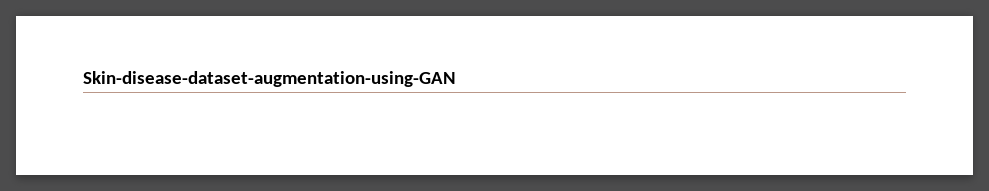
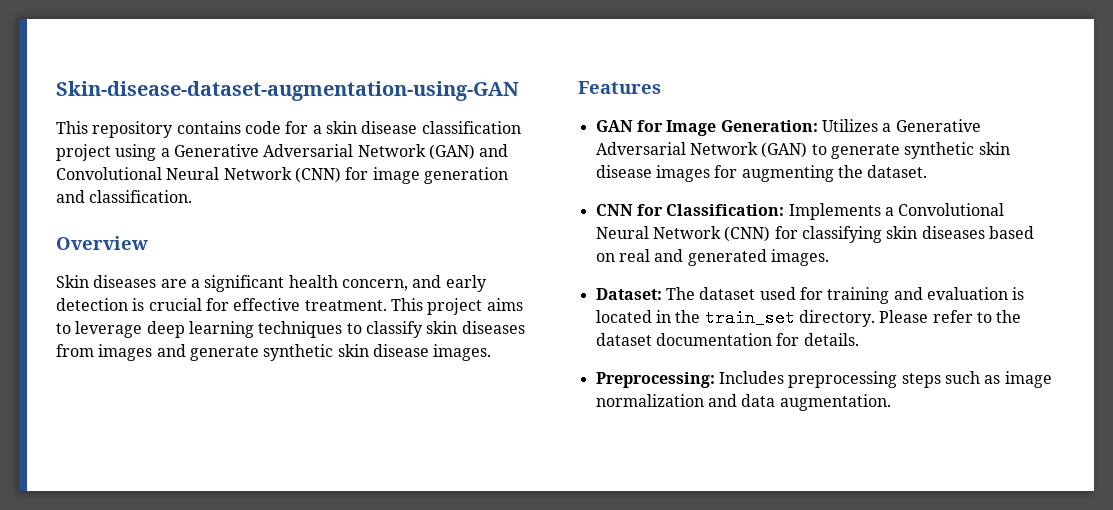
+ This repository contains code for a skin disease classification project using a Generative Adversarial Network (GAN) and Convolutional Neural Network (CNN) for image generation and classification.
+ Overview
+ Skin diseases are a significant health concern, and early detection is crucial for effective treatment. This project aims to leverage deep learning techniques to classify skin diseases from images and generate synthetic skin disease images.
+ Features
+ GAN for Image Generation: Utilizes a Generative Adversarial Network (GAN) to generate synthetic skin disease images for augmenting the dataset.
+ CNN for Classification: Implements a Convolutional Neural Network (CNN) for classifying skin diseases based on real and generated images.
+ Dataset: The dataset used for training and evaluation is located in the train_set directory. Please refer to the dataset documentation for details.
+ Preprocessing: Includes preprocessing steps such as image normalization and data augmentation.

